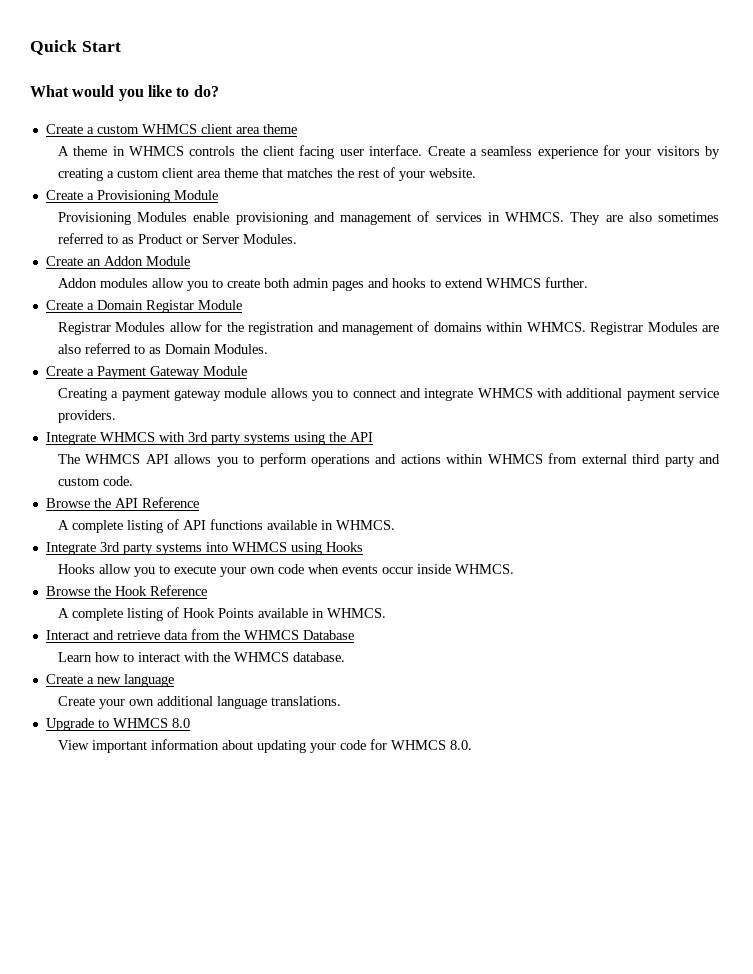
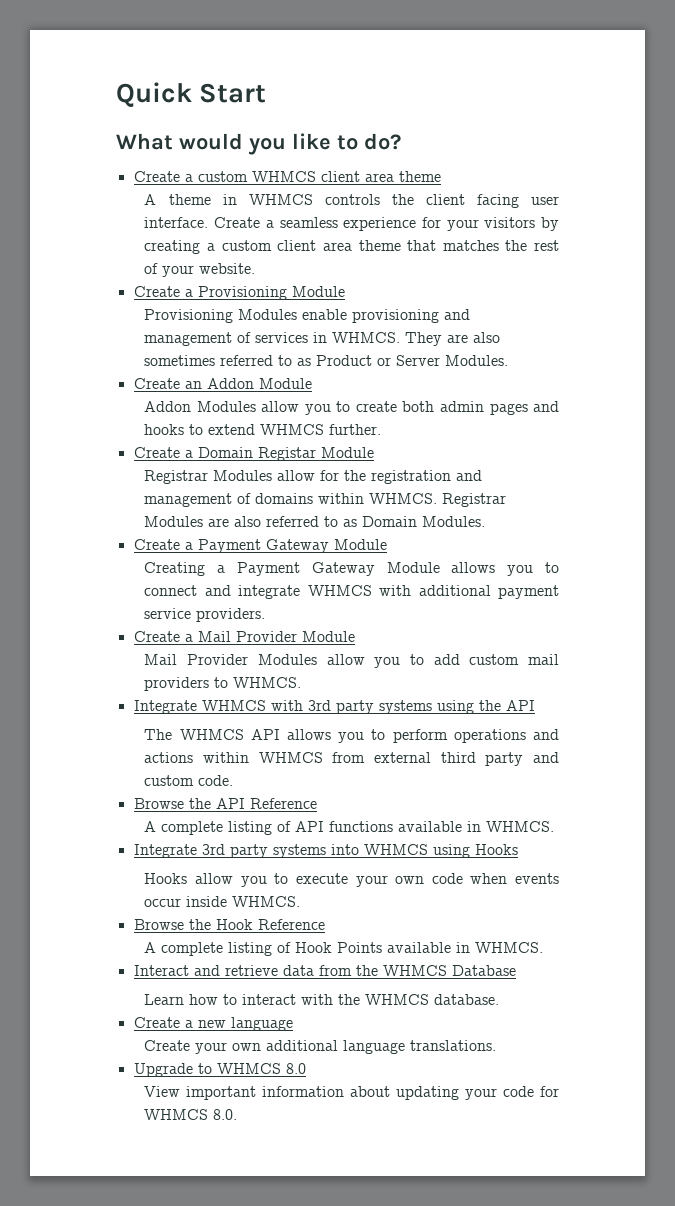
- Addon modules allow you to create both admin pages and hooks to extend WHMCS further.
+ Addon Modules allow you to create both admin pages and hooks to extend WHMCS further.
- Creating a payment gateway module allows you to connect and integrate WHMCS with additional payment service providers.
+ Creating a Payment Gateway Module allows you to connect and integrate WHMCS with additional payment service providers.
+ Create a Mail Provider Module
+ Mail Provider Modules allow you to add custom mail providers to WHMCS.

